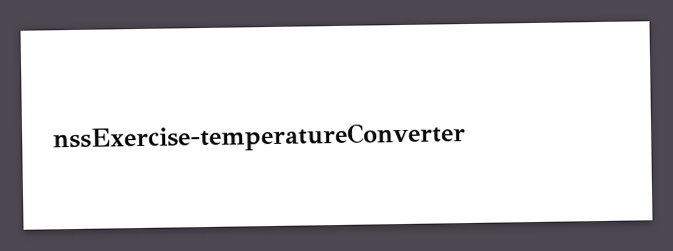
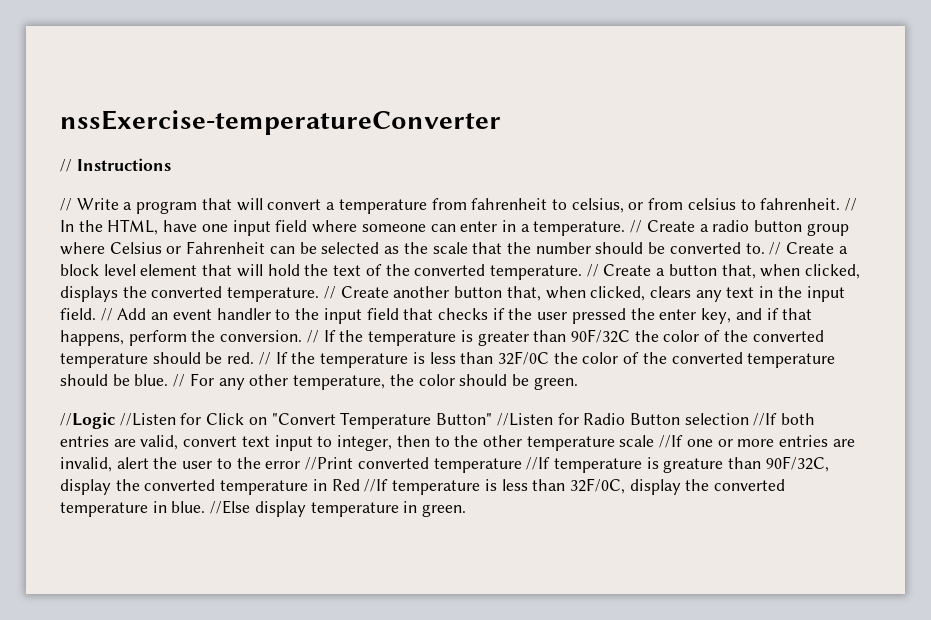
+ // Instructions
+ // Write a program that will convert a temperature from fahrenheit to celsius, or from celsius to fahrenheit. // In the HTML, have one input field where someone can enter in a temperature. // Create a radio button group where Celsius or Fahrenheit can be selected as the scale that the number should be converted to. // Create a block level element that will hold the text of the converted temperature. // Create a button that, when clicked, displays the converted temperature. // Create another button that, when clicked, clears any text in the input field. // Add an event handler to the input field that checks if the user pressed the enter key, and if that happens, perform the conversion. // If the temperature is greater than 90F/32C the color of the converted temperature should be red. // If the temperature is less than 32F/0C the color of the converted temperature should be blue. // For any other temperature, the color should be green.
+ //Logic //Listen for Click on "Convert Temperature Button" //Listen for Radio Button selection //If both entries are valid, convert text input to integer, then to the other temperature scale //If one or more entries are invalid, alert the user to the error //Print converted temperature //If temperature is greature than 90F/32C, display the converted temperature in Red //If temperature is less than 32F/0C, display the converted temperature in blue. //Else display temperature in green.

